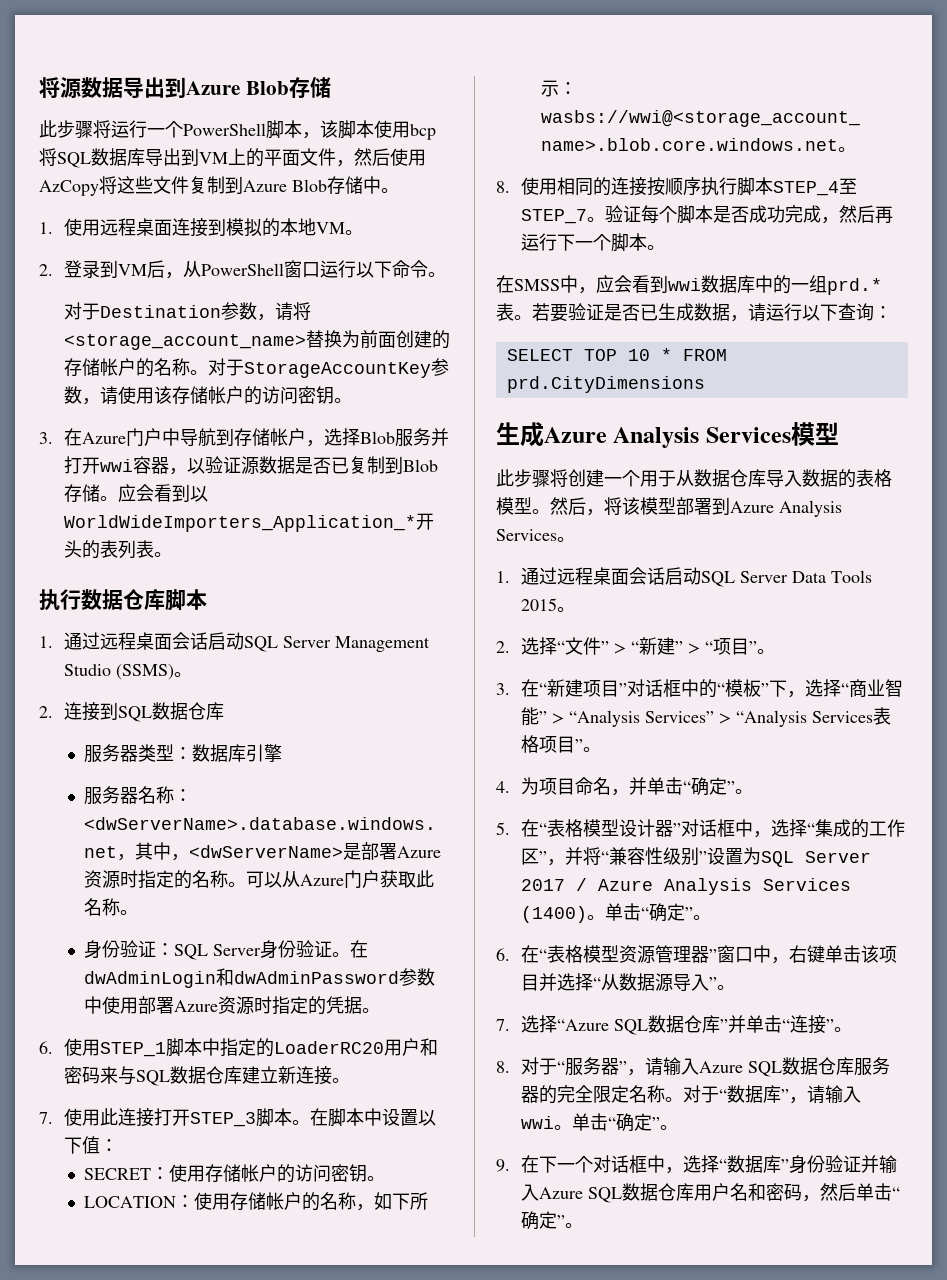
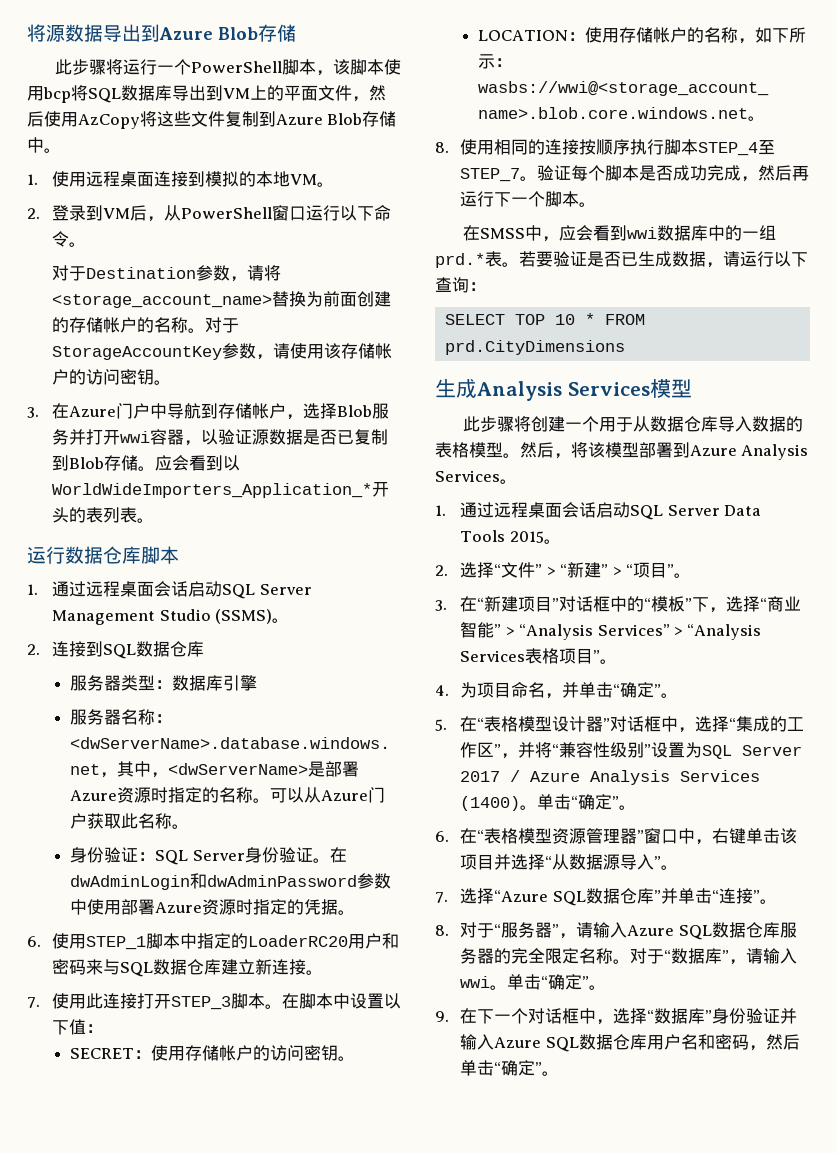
- 执行数据仓库脚本
+ 运行数据仓库脚本
- 生成Azure Analysis Services模型
+ 生成Analysis Services模型

